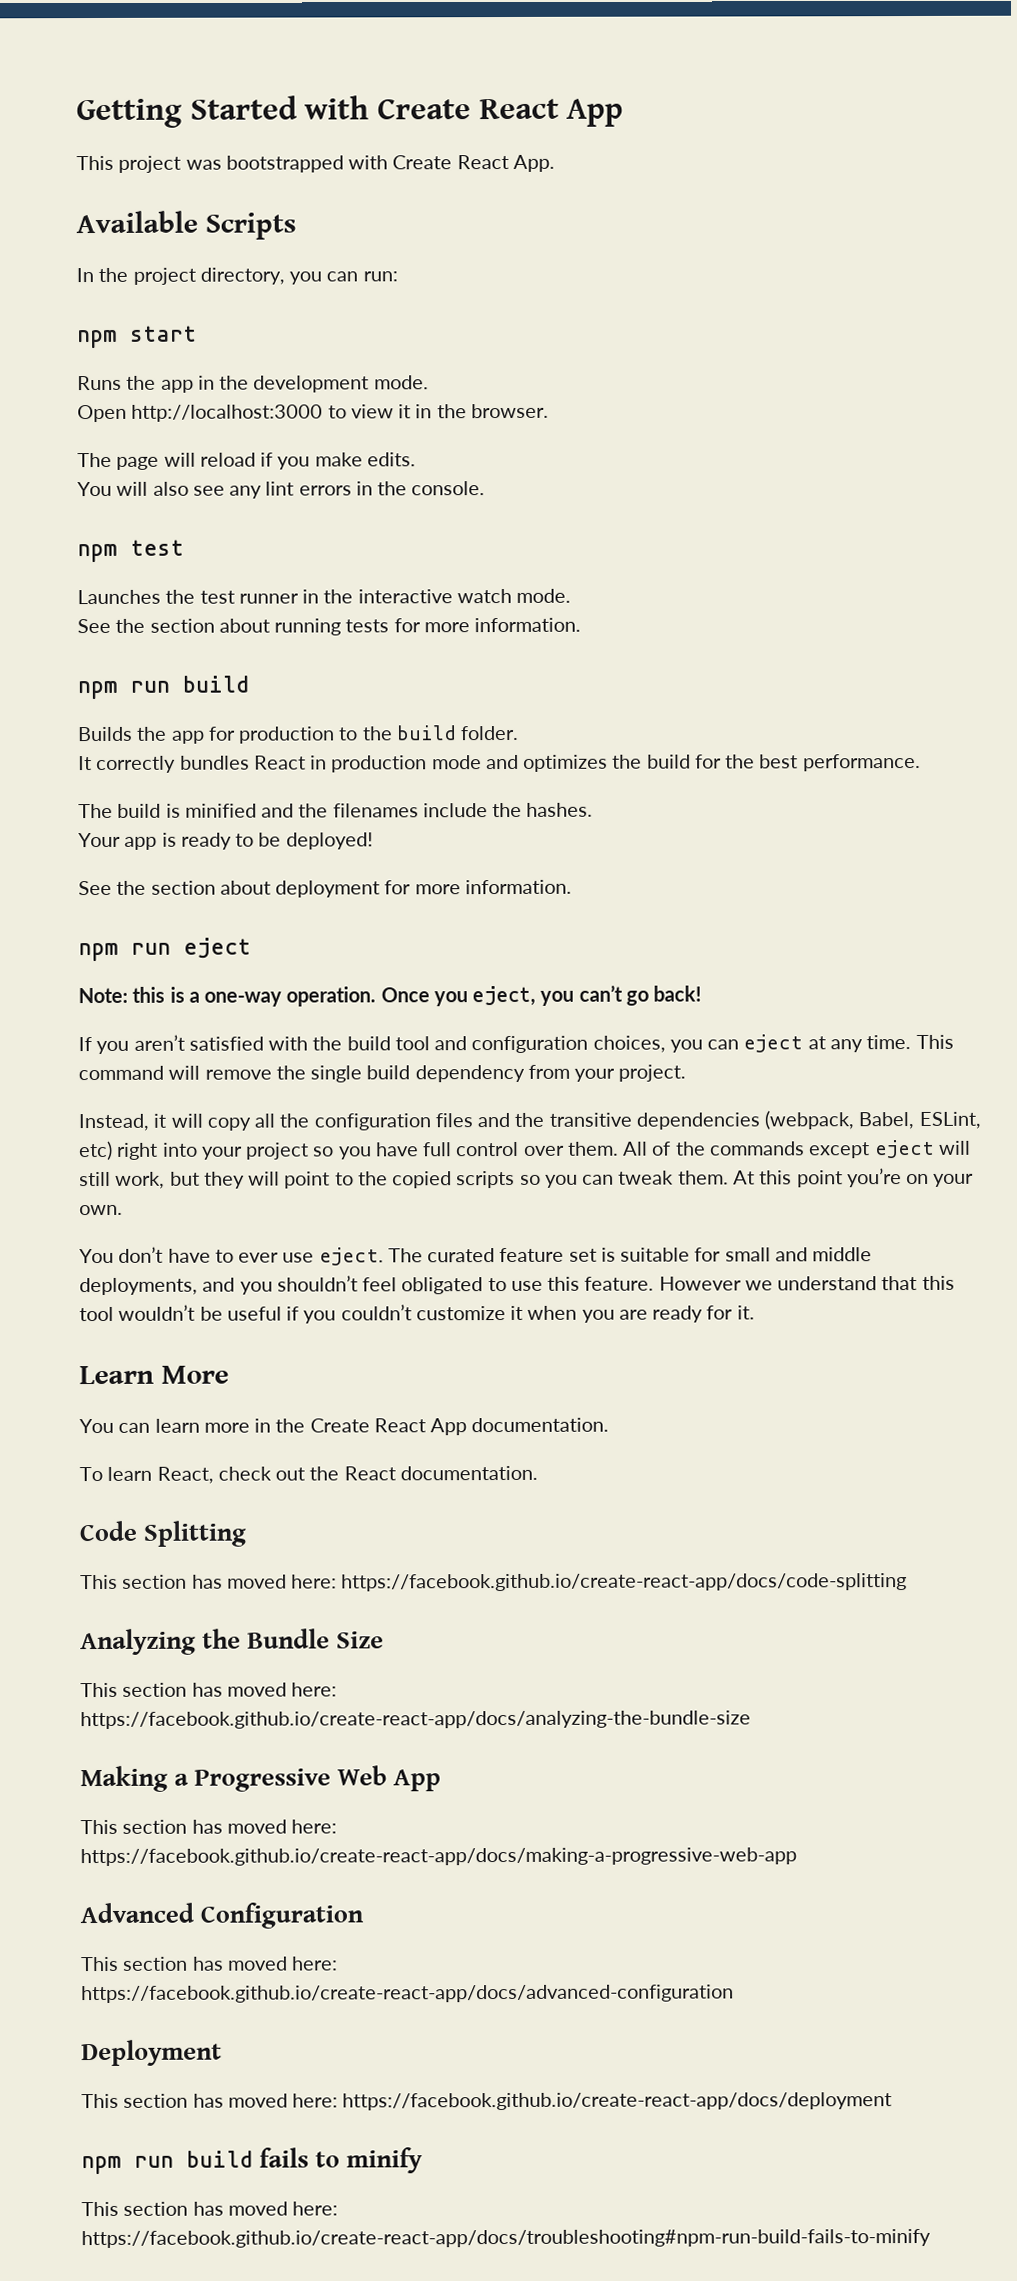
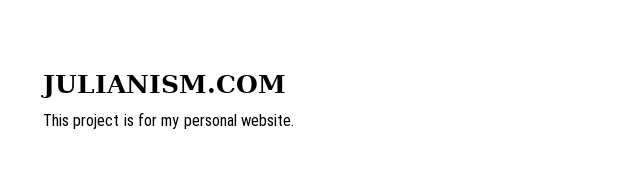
- Getting Started with Create React App
- This project was bootstrapped with Create React App.
- Available Scripts
- In the project directory, you can run:
- npm start
- Runs the app in the development mode.
- Open http://localhost:3000 to view it in the browser.
- The page will reload if you make edits.
- You will also see any lint errors in the console.
- npm test
- Launches the test runner in the interactive watch mode.
- See the section about running tests for more information.
- npm run build
- Builds the app for production to the build folder.
- It correctly bundles React in production mode and optimizes the build for the best performance.
- The build is minified and the filenames include the hashes.
- Your app is ready to be deployed!
- See the section about deployment for more information.
- npm run eject
- Note: this is a one-way operation. Once you eject, you can’t go back!
- If you aren’t satisfied with the build tool and configuration choices, you can eject at any time. This command will remove the single build dependency from your project.
- Instead, it will copy all the configuration files and the transitive dependencies (webpack, Babel, ESLint, etc) right into your project so you have full control over them. All of the commands except eject will still work, but they will point to the copied scripts so you can tweak them. At this point you’re on your own.
- You don’t have to ever use eject. The curated feature set is suitable for small and middle deployments, and you shouldn’t feel obligated to use this feature. However we understand that this tool wouldn’t be useful if you couldn’t customize it when you are ready for it.
- Learn More
- You can learn more in the Create React App documentation.
- To learn React, check out the React documentation.
- Code Splitting
- This section has moved here: https://facebook.github.io/create-react-app/docs/code-splitting
- Analyzing the Bundle Size
- This section has moved here: https://facebook.github.io/create-react-app/docs/analyzing-the-bundle-size
- Making a Progressive Web App
- This section has moved here: https://facebook.github.io/create-react-app/docs/making-a-progressive-web-app
- Advanced Configuration
- This section has moved here: https://facebook.github.io/create-react-app/docs/advanced-configuration
- Deployment
- This section has moved here: https://facebook.github.io/create-react-app/docs/deployment
- npm run build fails to minify
- This section has moved here: https://facebook.github.io/create-react-app/docs/troubleshooting#npm-run-build-fails-to-minify
+ JULIANISM.COM
+ This project is for my personal website.

